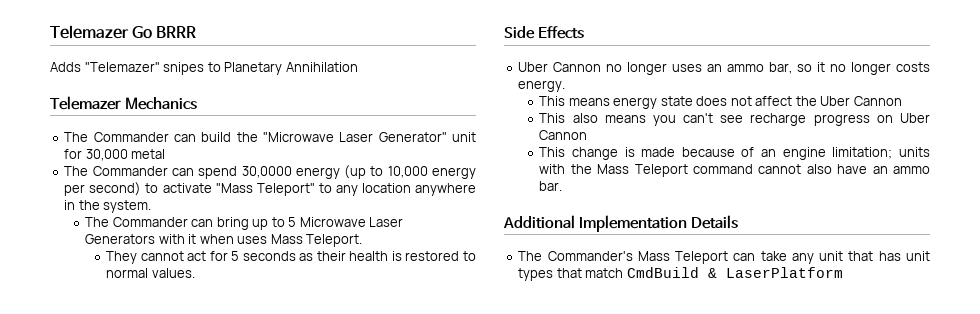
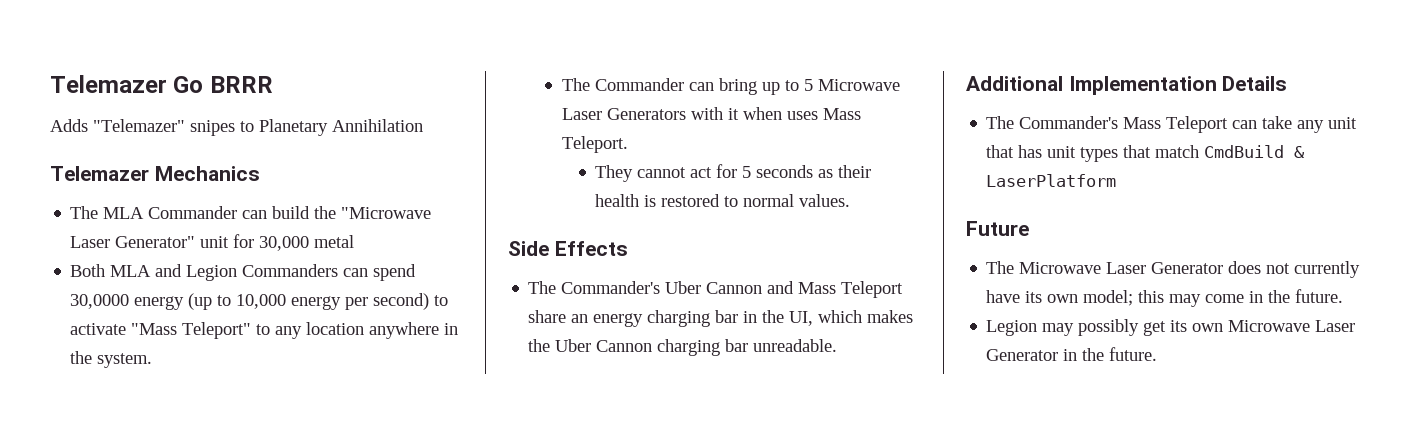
- The Commander can build the "Microwave Laser Generator" unit for 30,000 metal
+ The MLA Commander can build the "Microwave Laser Generator" unit for 30,000 metal
- The Commander can spend 30,0000 energy (up to 10,000 energy per second) to activate "Mass Teleport" to any location anywhere in the system.
+ Both MLA and Legion Commanders can spend 30,0000 energy (up to 10,000 energy per second) to activate "Mass Teleport" to any location anywhere in the system.
- Uber Cannon no longer uses an ammo bar, so it no longer costs energy.
- This means energy state does not affect the Uber Cannon
- This also means you can't see recharge progress on Uber Cannon
- This change is made because of an engine limitation; units with the Mass Teleport command cannot also have an ammo bar.
+ The Commander's Uber Cannon and Mass Teleport share an energy charging bar in the UI, which makes the Uber Cannon charging bar unreadable.
+ Future
+ The Microwave Laser Generator does not currently have its own model; this may come in the future.
+ Legion may possibly get its own Microwave Laser Generator in the future.

